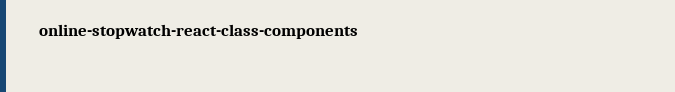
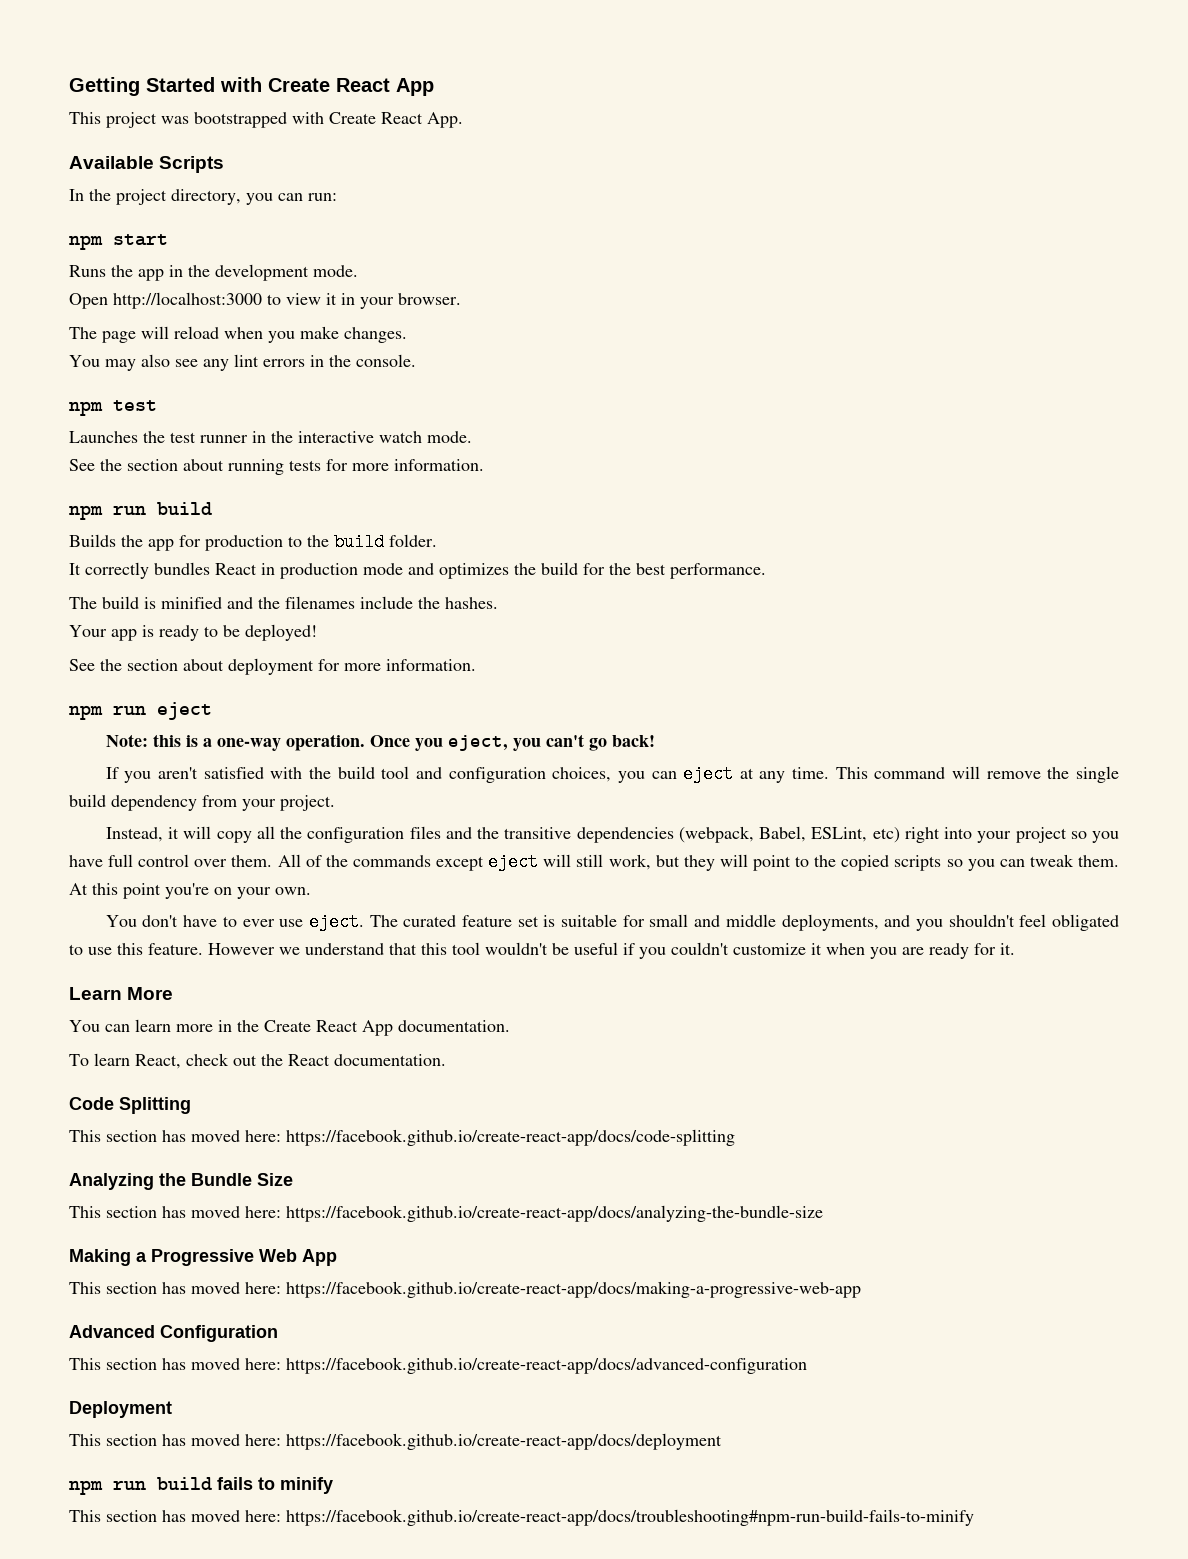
- online-stopwatch-react-class-components
+ Getting Started with Create React App
+ This project was bootstrapped with Create React App.
+ Available Scripts
+ In the project directory, you can run:
+ npm start
+ Runs the app in the development mode.
+ Open http://localhost:3000 to view it in your browser.
+ The page will reload when you make changes.
+ You may also see any lint errors in the console.
+ npm test
+ Launches the test runner in the interactive watch mode.
+ See the section about running tests for more information.
+ npm run build
+ Builds the app for production to the build folder.
+ It correctly bundles React in production mode and optimizes the build for the best performance.
+ The build is minified and the filenames include the hashes.
+ Your app is ready to be deployed!
+ See the section about deployment for more information.
+ npm run eject
+ Note: this is a one-way operation. Once you eject, you can't go back!
+ If you aren't satisfied with the build tool and configuration choices, you can eject at any time. This command will remove the single build dependency from your project.
+ Instead, it will copy all the configuration files and the transitive dependencies (webpack, Babel, ESLint, etc) right into your project so you have full control over them. All of the commands except eject will still work, but they will point to the copied scripts so you can tweak them. At this point you're on your own.
+ You don't have to ever use eject. The curated feature set is suitable for small and middle deployments, and you shouldn't feel obligated to use this feature. However we understand that this tool wouldn't be useful if you couldn't customize it when you are ready for it.
+ Learn More
+ You can learn more in the Create React App documentation.
+ To learn React, check out the React documentation.
+ Code Splitting
+ This section has moved here: https://facebook.github.io/create-react-app/docs/code-splitting
+ Analyzing the Bundle Size
+ This section has moved here: https://facebook.github.io/create-react-app/docs/analyzing-the-bundle-size
+ Making a Progressive Web App
+ This section has moved here: https://facebook.github.io/create-react-app/docs/making-a-progressive-web-app
+ Advanced Configuration
+ This section has moved here: https://facebook.github.io/create-react-app/docs/advanced-configuration
+ Deployment
+ This section has moved here: https://facebook.github.io/create-react-app/docs/deployment
+ npm run build fails to minify
+ This section has moved here: https://facebook.github.io/create-react-app/docs/troubleshooting#npm-run-build-fails-to-minify

